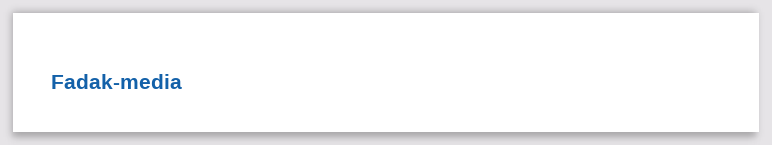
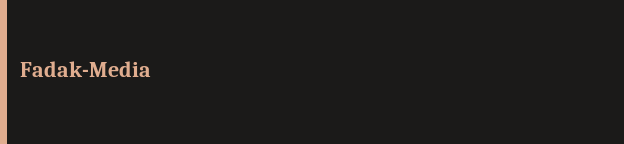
- Fadak-media
+ Fadak-Media

